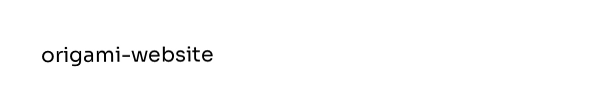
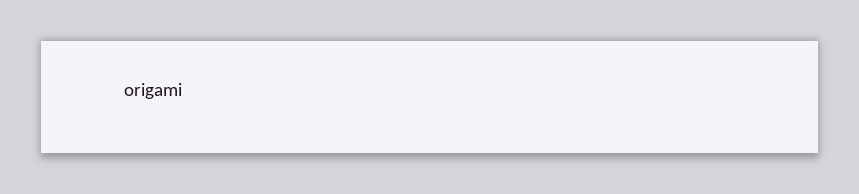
- origami-website
+ origami

